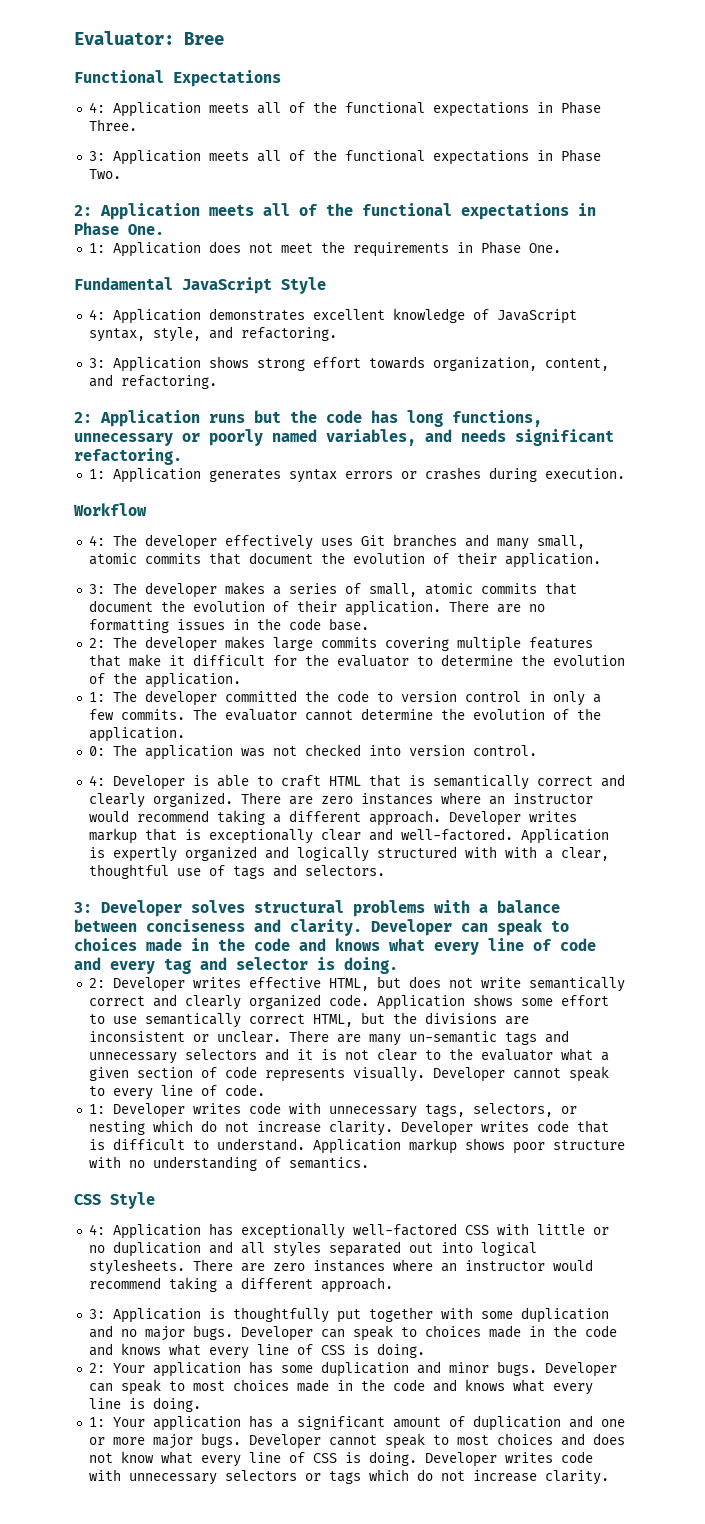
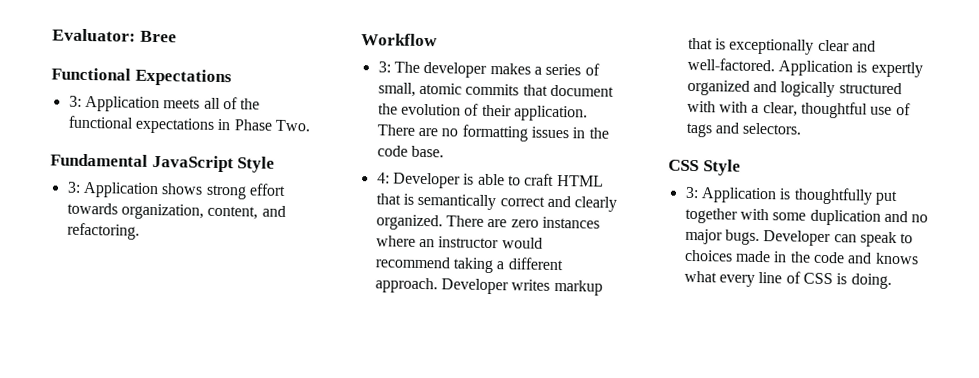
- 4: Application meets all of the functional expectations in Phase Three.
- 2: Application meets all of the functional expectations in Phase One.
- 1: Application does not meet the requirements in Phase One.
  Fundamental JavaScript Style
- 4: Application demonstrates excellent knowledge of JavaScript syntax, style, and refactoring.
- 2: Application runs but the code has long functions, unnecessary or poorly named variables, and needs significant refactoring.
- 1: Application generates syntax errors or crashes during execution.
  Workflow
- 4: The developer effectively uses Git branches and many small, atomic commits that document the evolution of their application.
- 2: The developer makes large commits covering multiple features that make it difficult for the evaluator to determine the evolution of the application.
- 1: The developer committed the code to version control in only a few commits. The evaluator cannot determine the evolution of the application.
- 0: The application was not checked into version control.
- 3: Developer solves structural problems with a balance between conciseness and clarity. Developer can speak to choices made in the code and knows what every line of code and every tag and selector is doing.
- 2: Developer writes effective HTML, but does not write semantically correct and clearly organized code. Application shows some effort to use semantically correct HTML, but the divisions are inconsistent or unclear. There are many un-semantic tags and unnecessary selectors and it is not clear to the evaluator what a given section of code represents visually. Developer cannot speak to every line of code.
- 1: Developer writes code with unnecessary tags, selectors, or nesting which do not increase clarity. Developer writes code that is difficult to understand. Application markup shows poor structure with no understanding of semantics.
  CSS Style
- 4: Application has exceptionally well-factored CSS with little or no duplication and all styles separated out into logical stylesheets. There are zero instances where an instructor would recommend taking a different approach.
- 2: Your application has some duplication and minor bugs. Developer can speak to most choices made in the code and knows what every line is doing.
- 1: Your application has a significant amount of duplication and one or more major bugs. Developer cannot speak to most choices and does not know what every line of CSS is doing. Developer writes code with unnecessary selectors or tags which do not increase clarity.

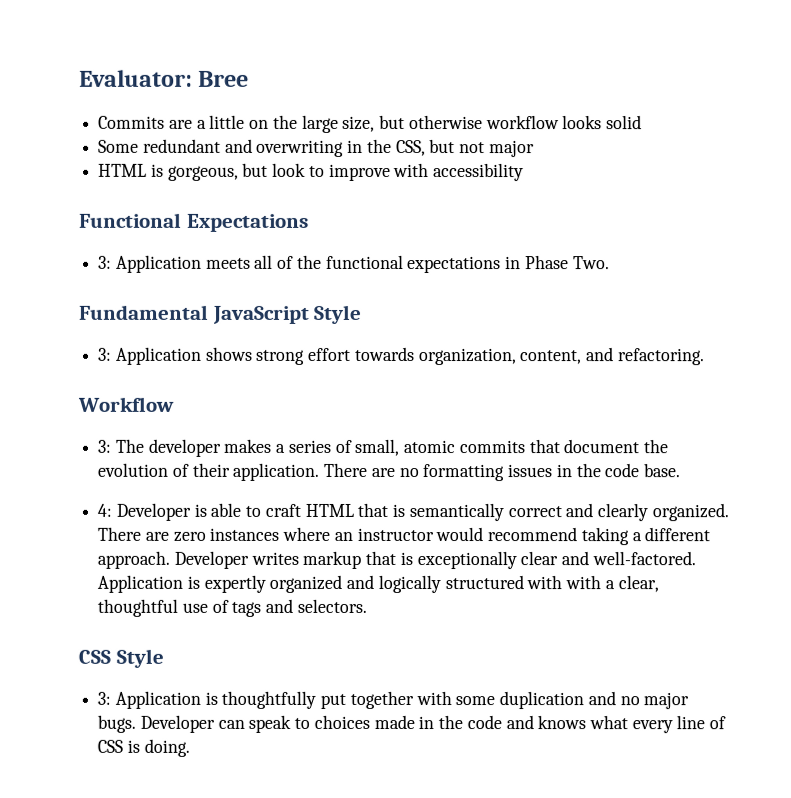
+ Commits are a little on the large size, but otherwise workflow looks solid
+ Some redundant and overwriting in the CSS, but not major
+ HTML is gorgeous, but look to improve with accessibility

